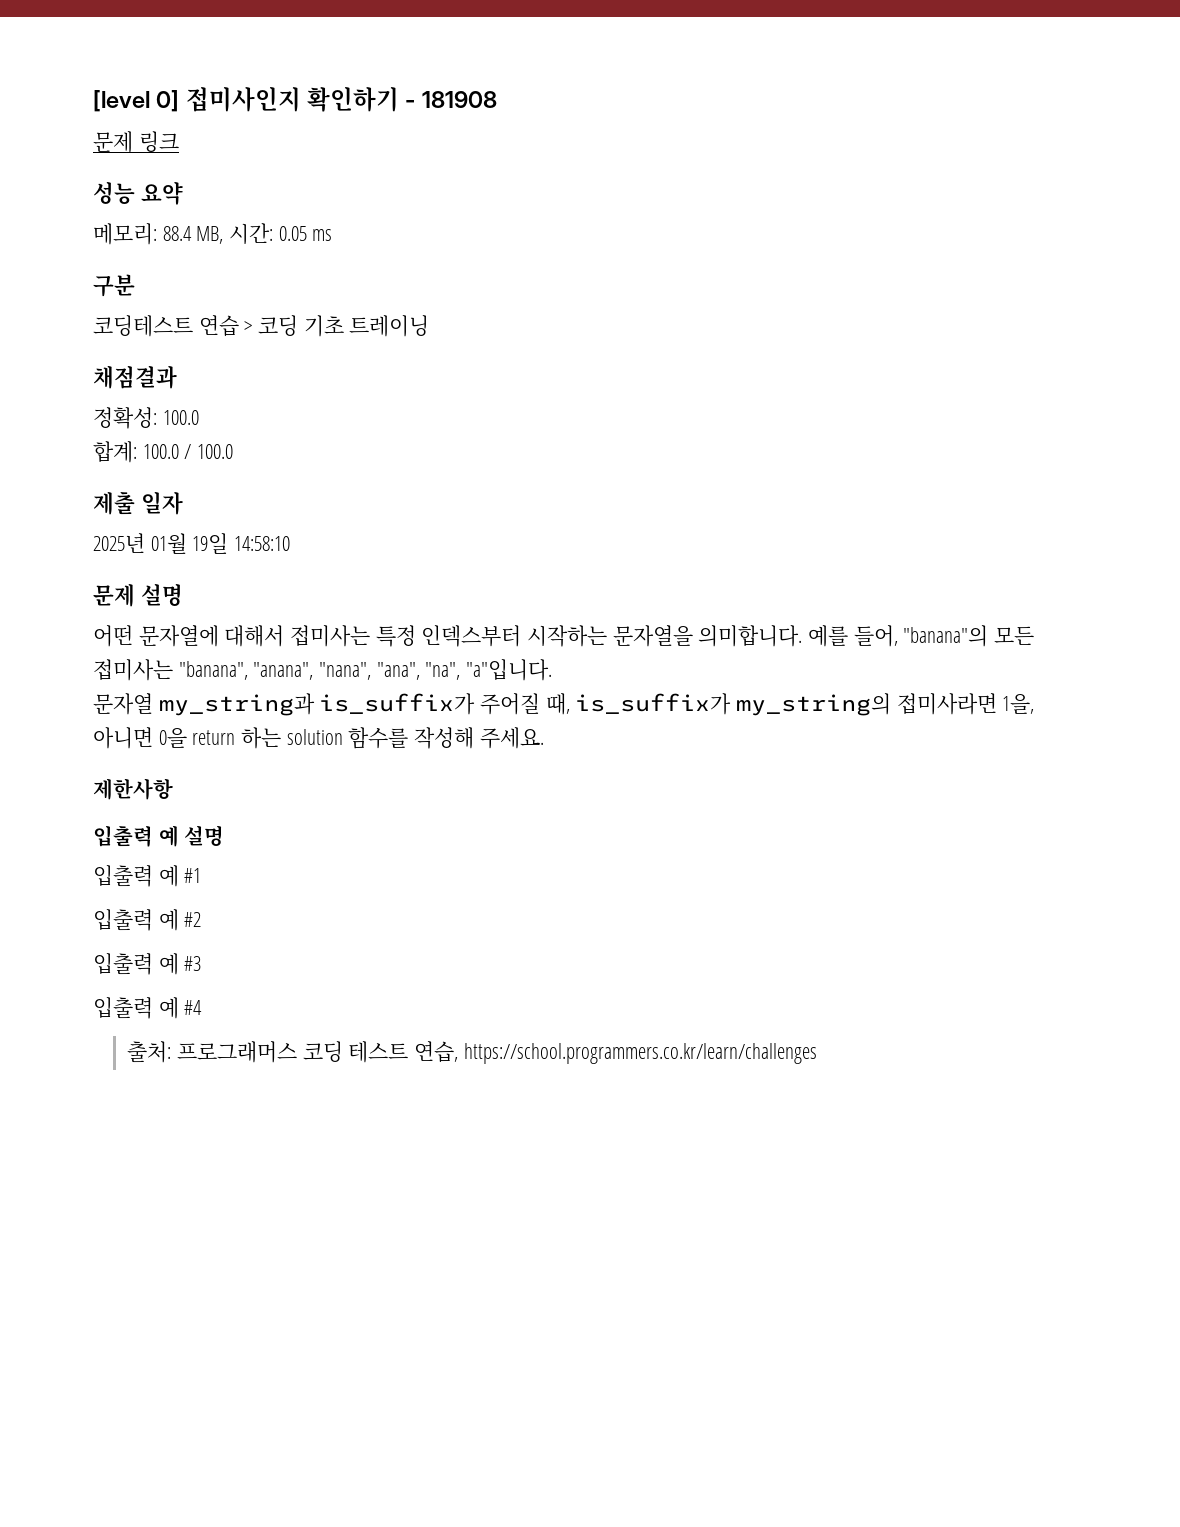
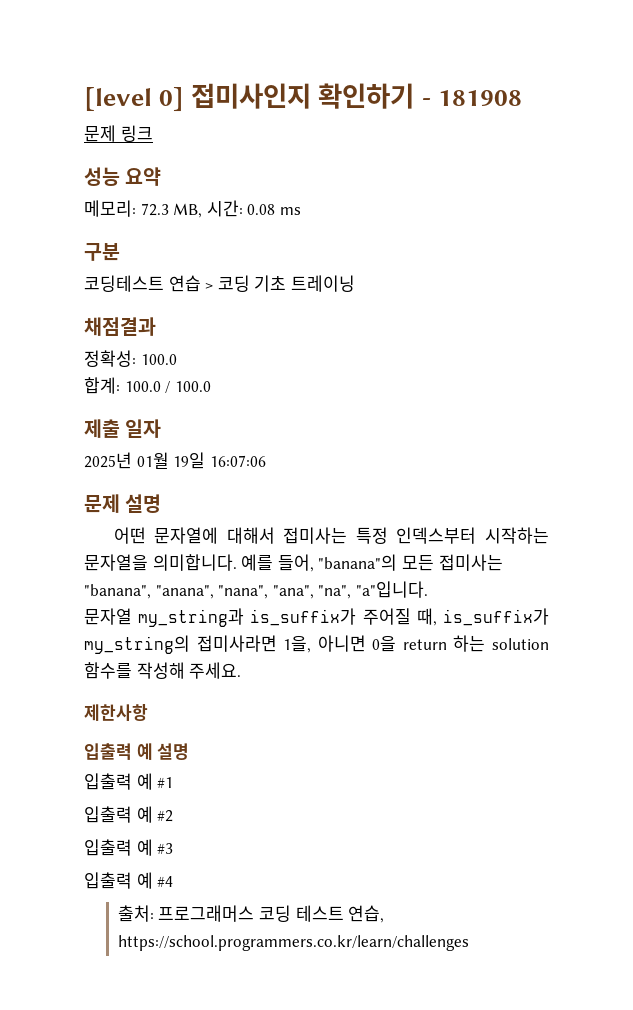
- 메모리: 88.4 MB, 시간: 0.05 ms
+ 메모리: 72.3 MB, 시간: 0.08 ms
- 2025년 01월 19일 14:58:10
+ 2025년 01월 19일 16:07:06

